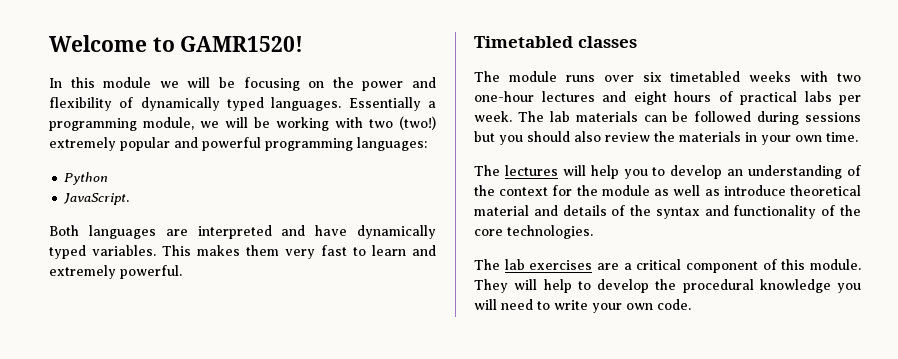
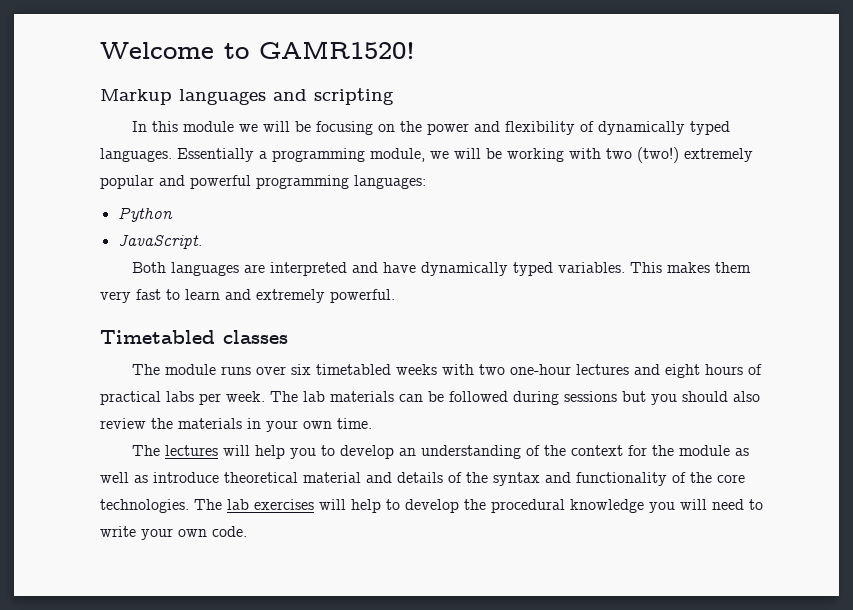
+ Markup languages and scripting
- The lectures will help you to develop an understanding of the context for the module as well as introduce theoretical material and details of the syntax and functionality of the core technologies.
- The lab exercises are a critical component of this module. They will help to develop the procedural knowledge you will need to write your own code.
+ The lectures will help you to develop an understanding of the context for the module as well as introduce theoretical material and details of the syntax and functionality of the core technologies. The lab exercises will help to develop the procedural knowledge you will need to write your own code.

